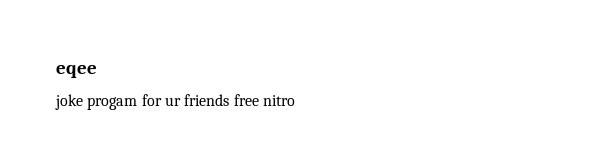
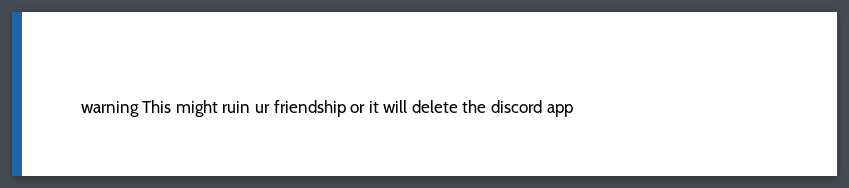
- eqee
- joke progam for ur friends free nitro
+ warning This might ruin ur friendship or it will delete the discord app

